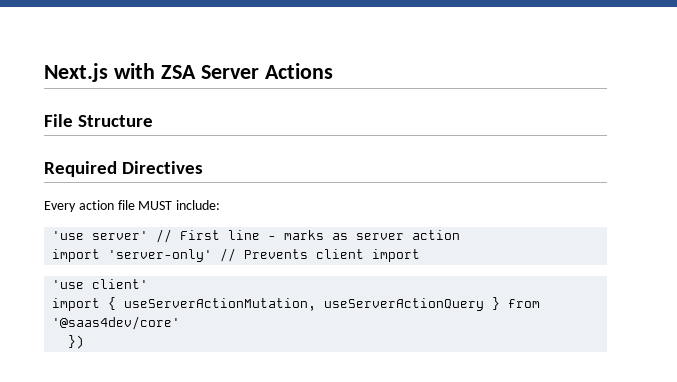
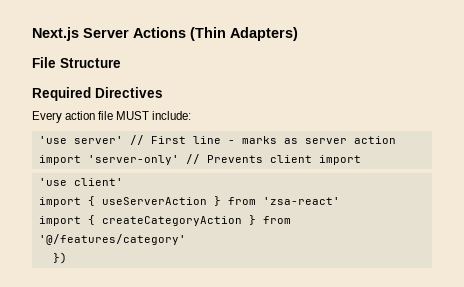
- Next.js with ZSA Server Actions
+ Next.js Server Actions (Thin Adapters)
- import { useServerActionMutation, useServerActionQuery } from '@saas4dev/core'
+ import { useServerAction } from 'zsa-react'
+ import { createCategoryAction } from '@/features/category'

